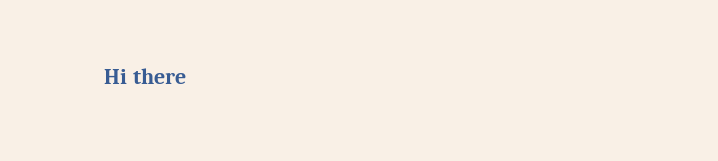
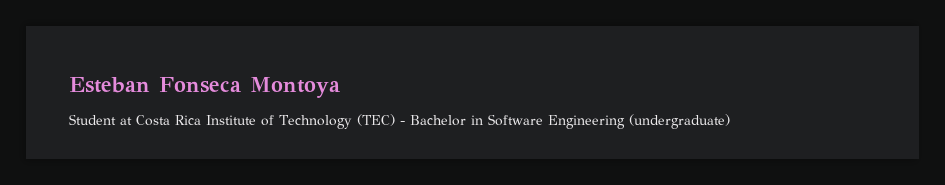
- Hi there
+ Esteban Fonseca Montoya
+ Student at Costa Rica Institute of Technology (TEC) - Bachelor in Software Engineering (undergraduate)

